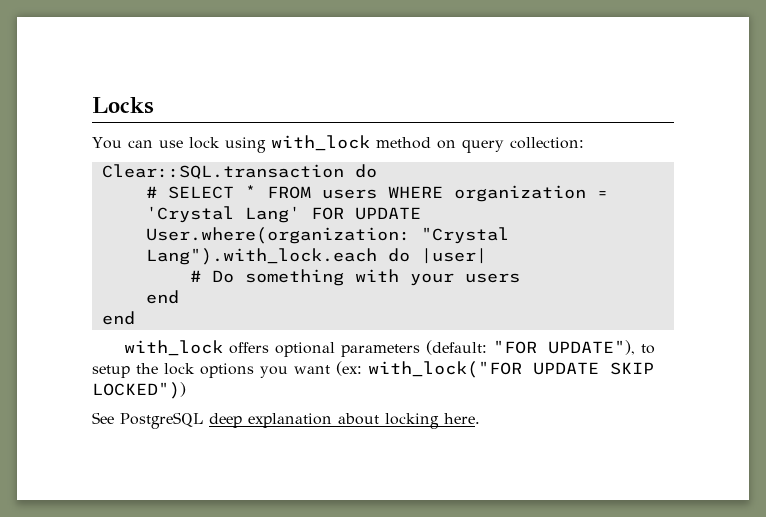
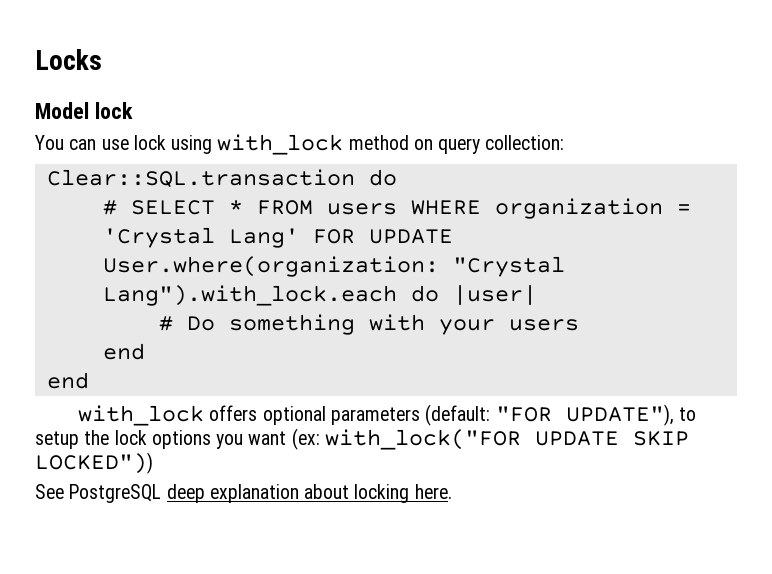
+ Model lock

